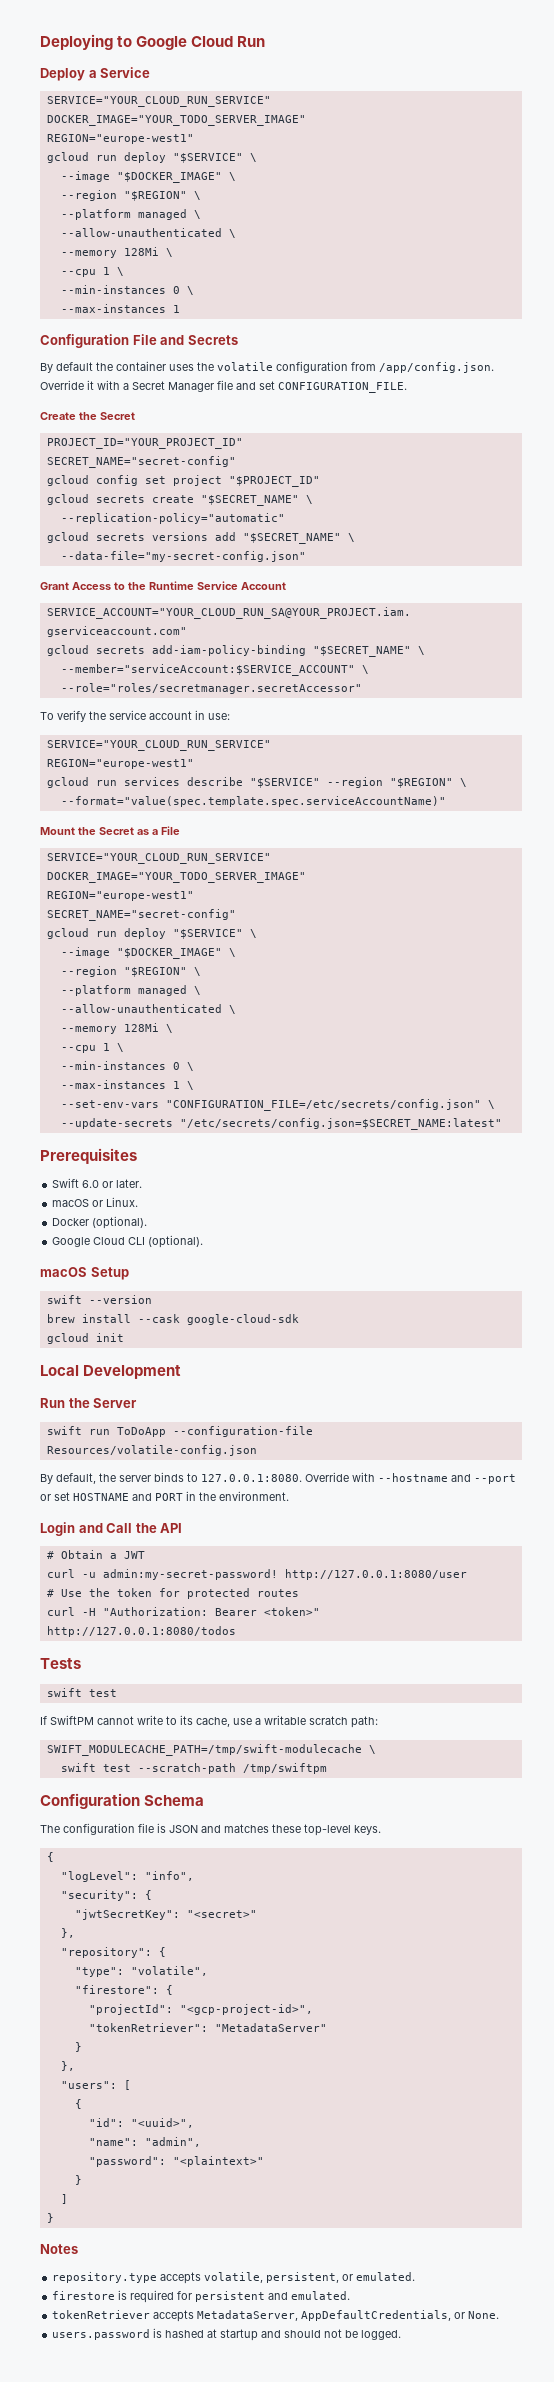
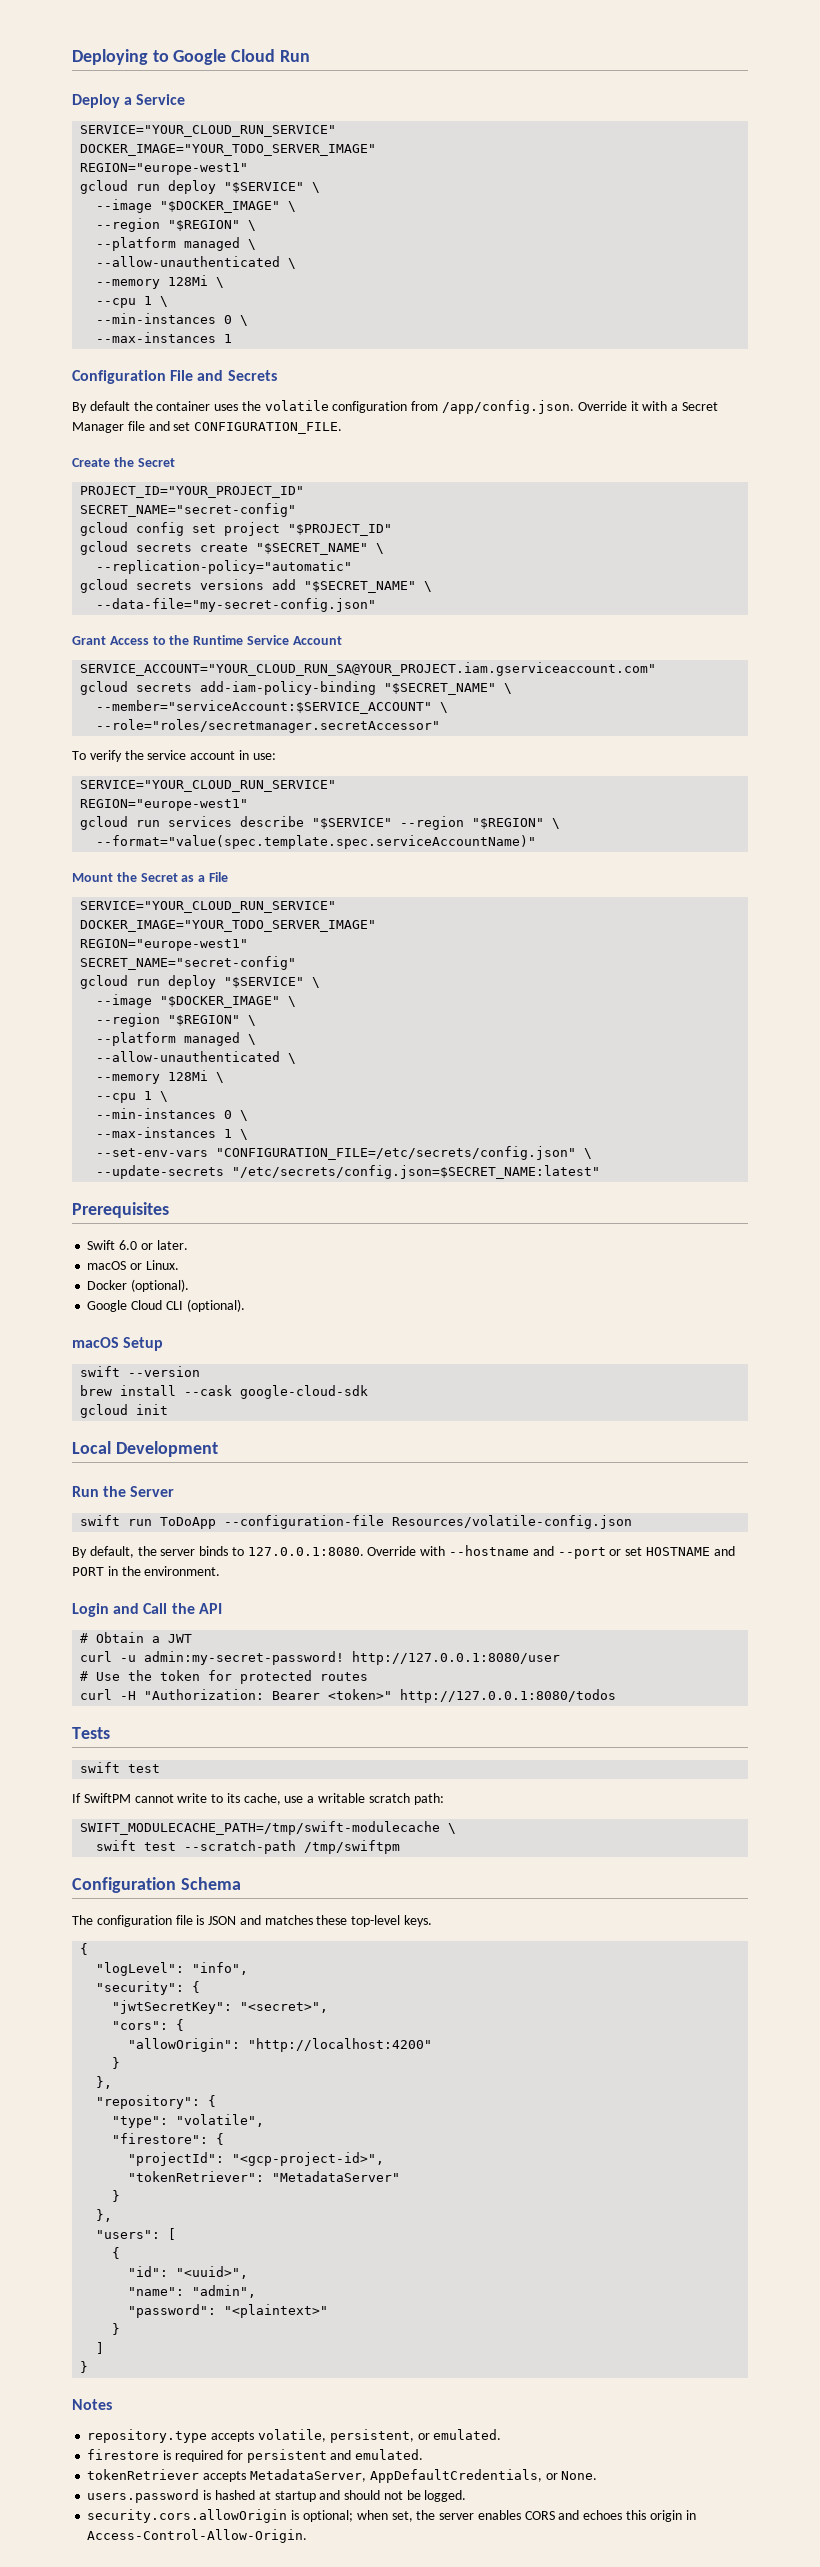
- "jwtSecretKey": "<secret>"
+ "jwtSecretKey": "<secret>",
+ "cors": {
+ "allowOrigin": "http://localhost:4200"
+ }
+ security.cors.allowOrigin is optional; when set, the server enables CORS and echoes this origin in Access-Control-Allow-Origin.

